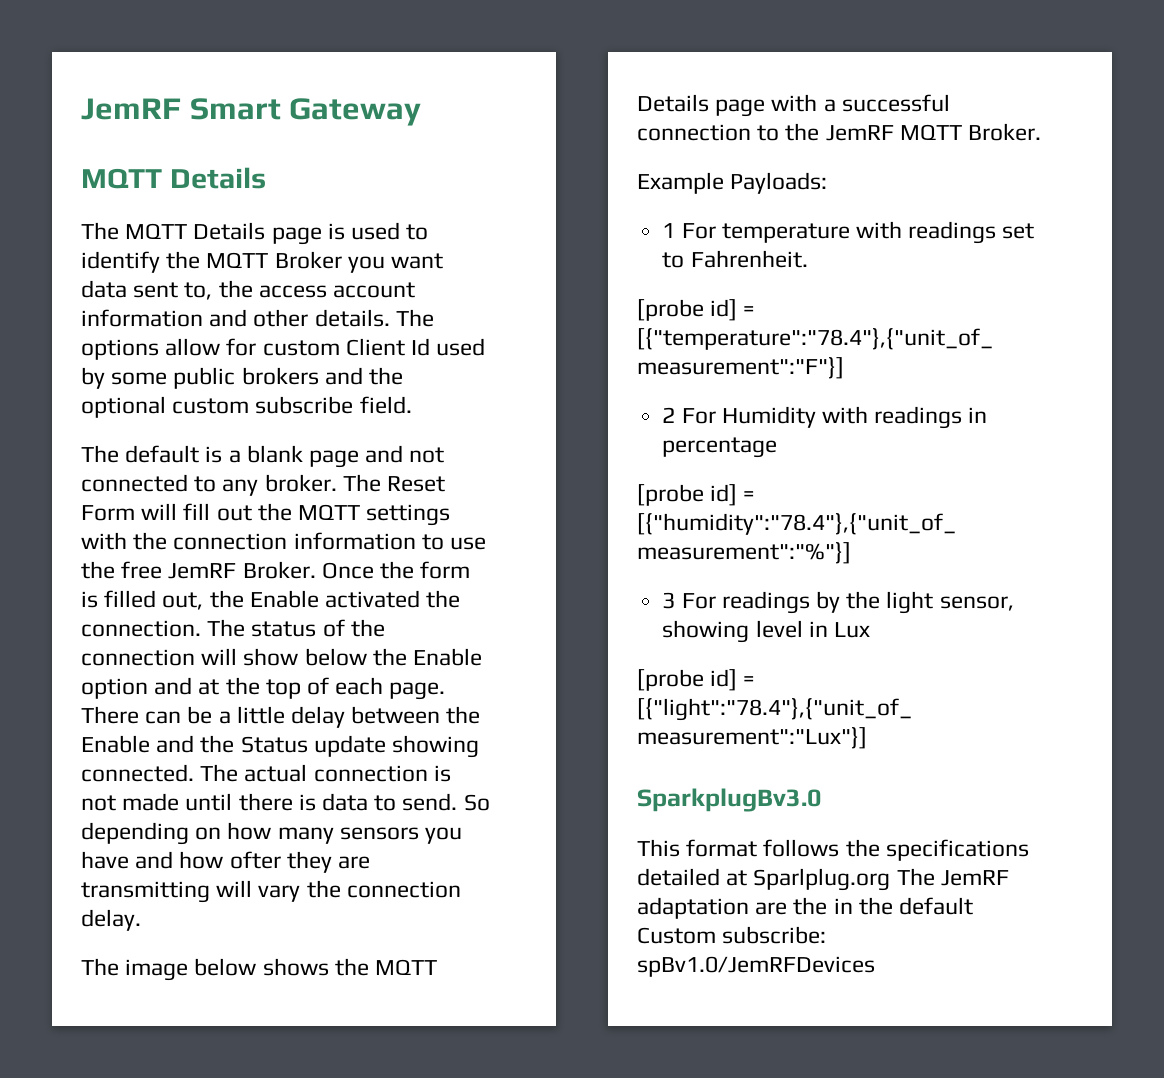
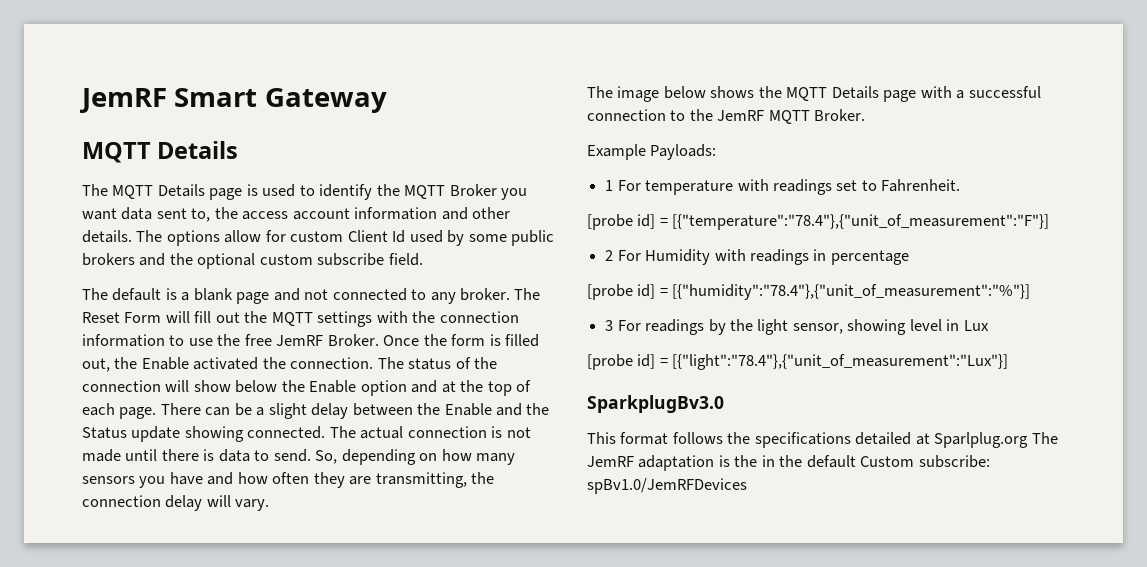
- There can be a little delay between the Enable and the Status update showing connected.
+ There can be a slight delay between the Enable and the Status update showing connected.
- So depending on how many sensors you have and how ofter they are transmitting will vary the connection delay.
+ So, depending on how many sensors you have and how often they are transmitting, the connection delay will vary.
- This format follows the specifications detailed at Sparlplug.org The JemRF adaptation are the in the default Custom subscribe: spBv1.0/JemRFDevices
+ This format follows the specifications detailed at Sparlplug.org The JemRF adaptation is the in the default Custom subscribe: spBv1.0/JemRFDevices

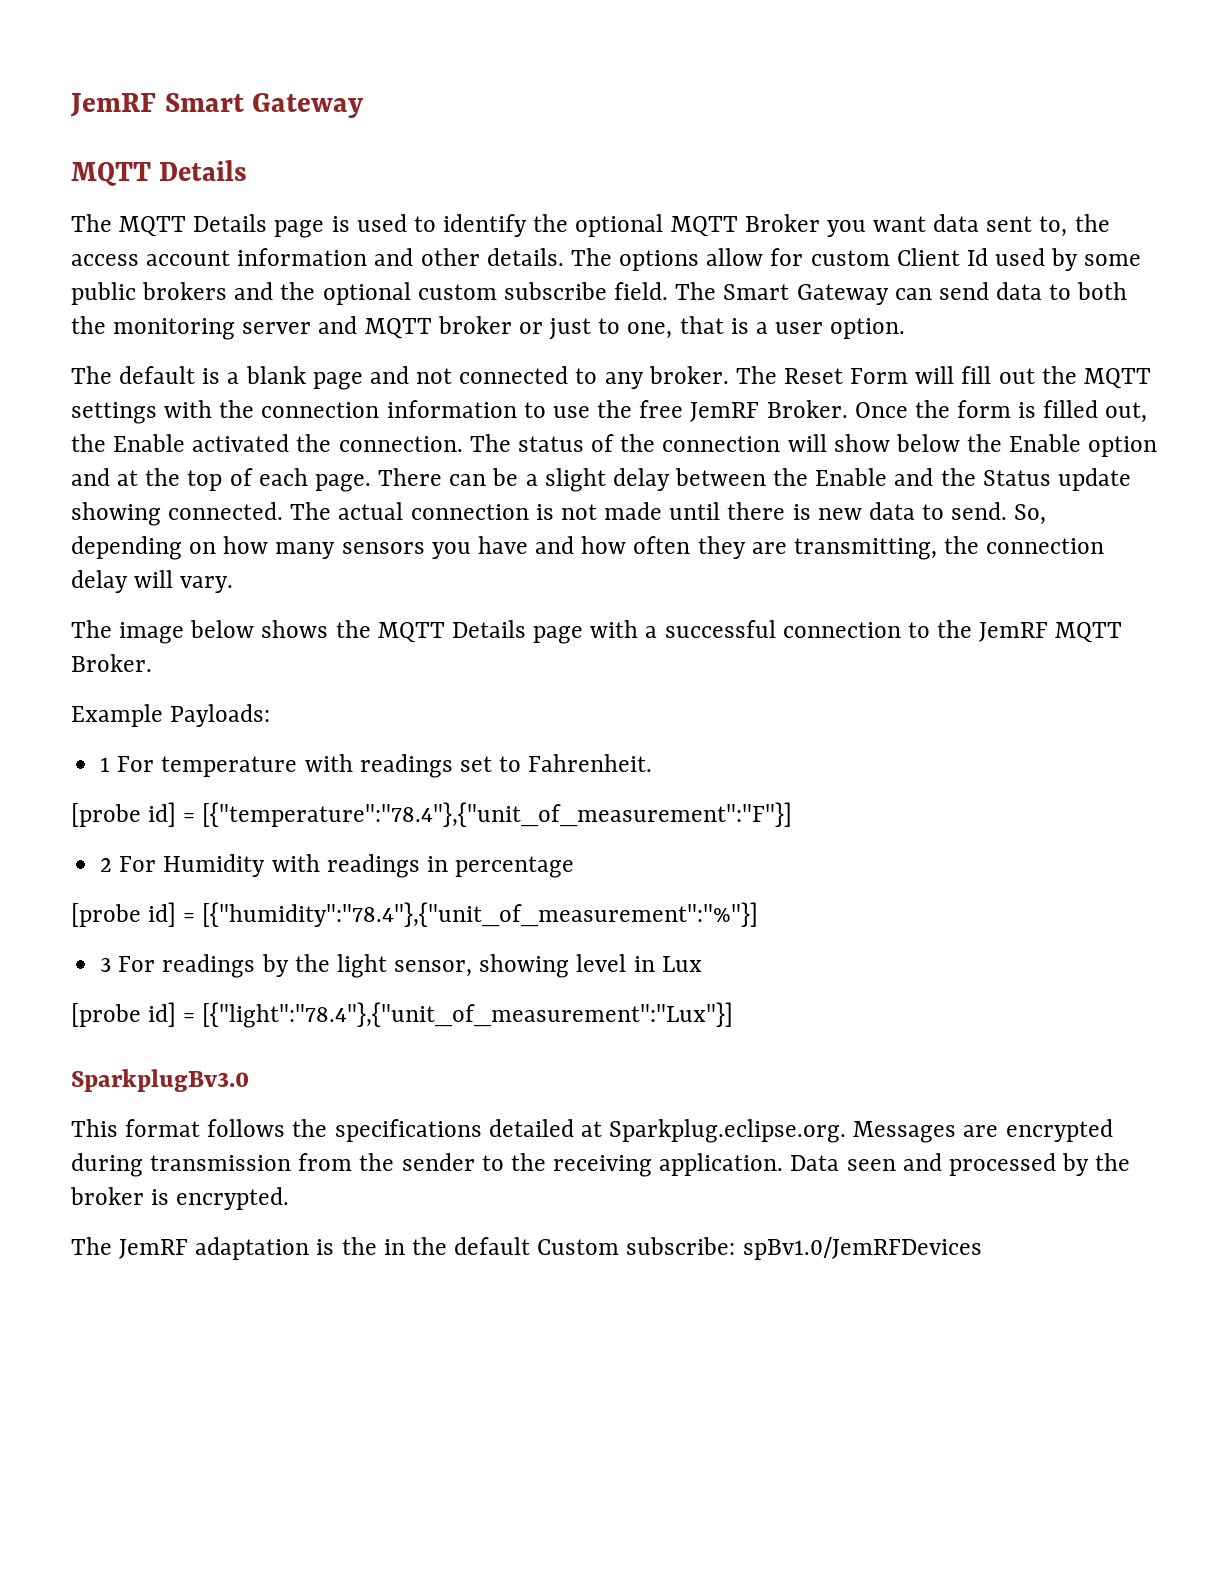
- The MQTT Details page is used to identify the MQTT Broker you want data sent to, the access account information and other details.
+ The MQTT Details page is used to identify the optional MQTT Broker you want data sent to, the access account information and other details.
+ The Smart Gateway can send data to both the monitoring server and MQTT broker or just to one, that is a user option.
- The actual connection is not made until there is data to send.
+ The actual connection is not made until there is new data to send.
- This format follows the specifications detailed at Sparlplug.org The JemRF adaptation is the in the default Custom subscribe: spBv1.0/JemRFDevices
+ This format follows the specifications detailed at Sparkplug.eclipse.org. Messages are encrypted during transmission from the sender to the receiving application. Data seen and processed by the broker is encrypted.
+ The JemRF adaptation is the in the default Custom subscribe: spBv1.0/JemRFDevices

